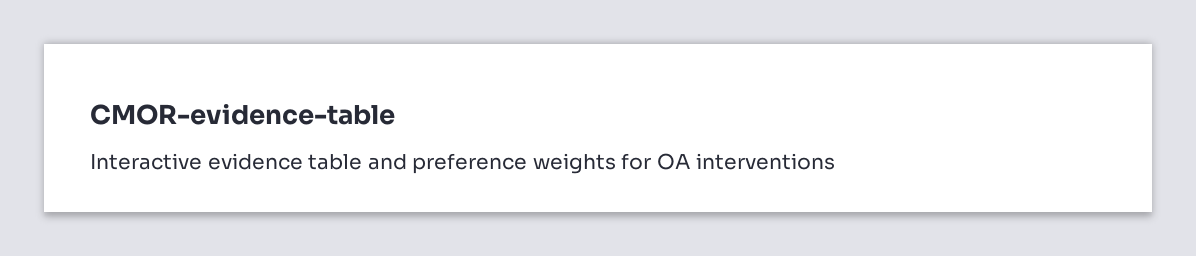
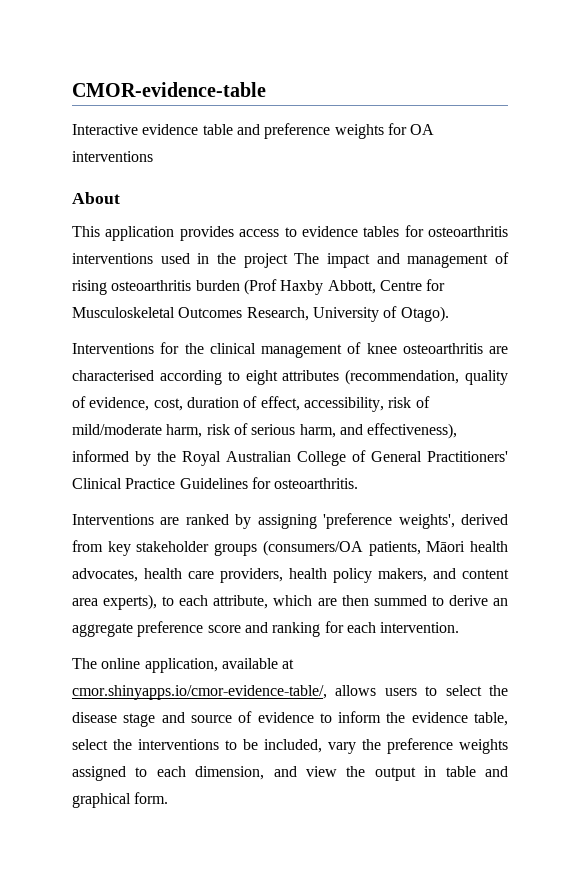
+ About
+ This application provides access to evidence tables for osteoarthritis interventions used in the project The impact and management of rising osteoarthritis burden (Prof Haxby Abbott, Centre for Musculoskeletal Outcomes Research, University of Otago).
+ Interventions for the clinical management of knee osteoarthritis are characterised according to eight attributes (recommendation, quality of evidence, cost, duration of effect, accessibility, risk of mild/moderate harm, risk of serious harm, and effectiveness), informed by the Royal Australian College of General Practitioners' Clinical Practice Guidelines for osteoarthritis.
+ Interventions are ranked by assigning 'preference weights', derived from key stakeholder groups (consumers/OA patients, Māori health advocates, health care providers, health policy makers, and content area experts), to each attribute, which are then summed to derive an aggregate preference score and ranking for each intervention.
+ The online application, available at cmor.shinyapps.io/cmor-evidence-table/, allows users to select the disease stage and source of evidence to inform the evidence table, select the interventions to be included, vary the preference weights assigned to each dimension, and view the output in table and graphical form.

